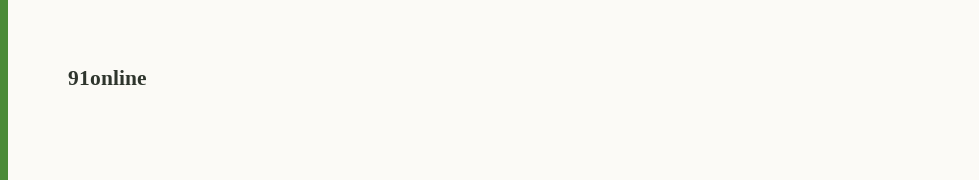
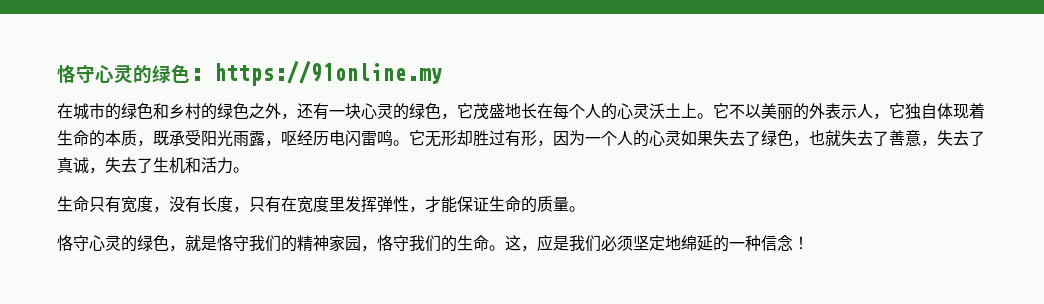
- 91online
+ 恪守心灵的绿色: https://91online.my
+ 在城市的绿色和乡村的绿色之外，还有一块心灵的绿色，它茂盛地长在每个人的心灵沃土上。它不以美丽的外表示人，它独自体现着生命的本质，既承受阳光雨露，呕经历电闪雷鸣。它无形却胜过有形，因为一个人的心灵如果失去了绿色，也就失去了善意，失去了真诚，失去了生机和活力。
+ 生命只有宽度，没有长度，只有在宽度里发挥弹性，才能保证生命的质量。
+ 恪守心灵的绿色，就是恪守我们的精神家园，恪守我们的生命。这，应是我们必须坚定地绵延的一种信念！

